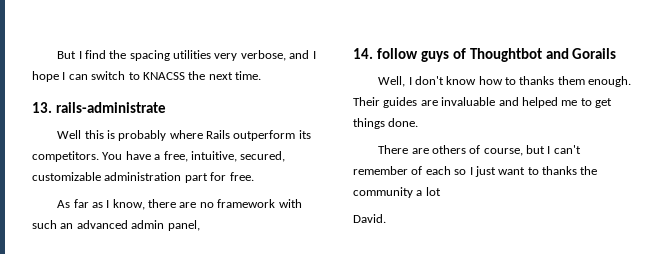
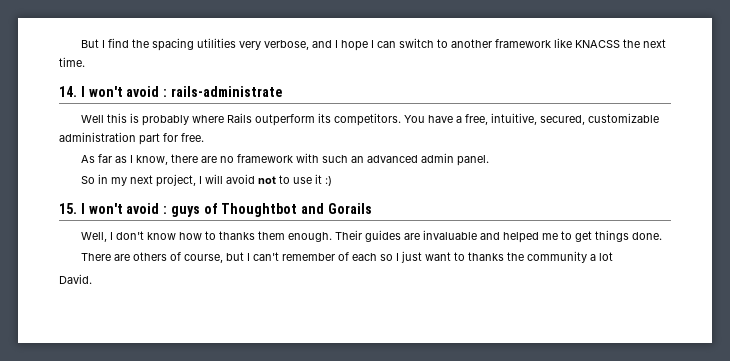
- But I find the spacing utilities very verbose, and I hope I can switch to KNACSS the next time.
+ But I find the spacing utilities very verbose, and I hope I can switch to another framework like KNACSS the next time.
- 13. rails-administrate
+ 14. I won't avoid : rails-administrate
- As far as I know, there are no framework with such an advanced admin panel,
- 14. follow guys of Thoughtbot and Gorails
+ As far as I know, there are no framework with such an advanced admin panel.
+ So in my next project, I will avoid not to use it :)
+ 15. I won't avoid : guys of Thoughtbot and Gorails

